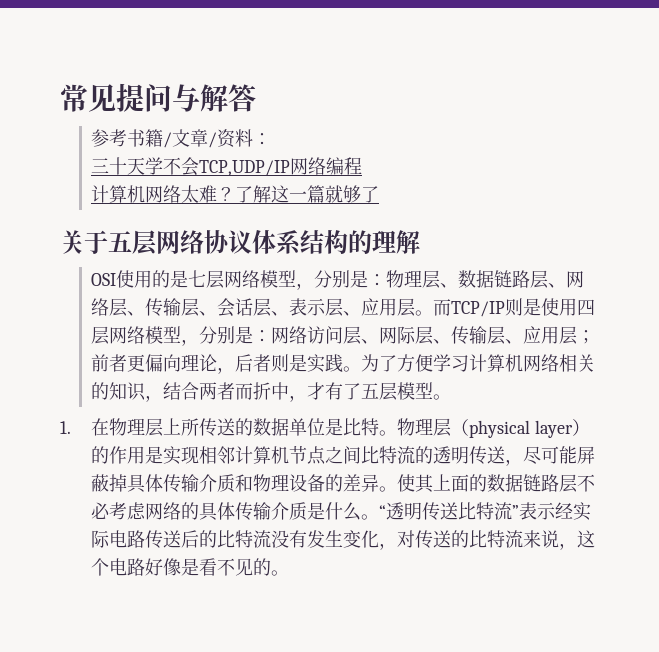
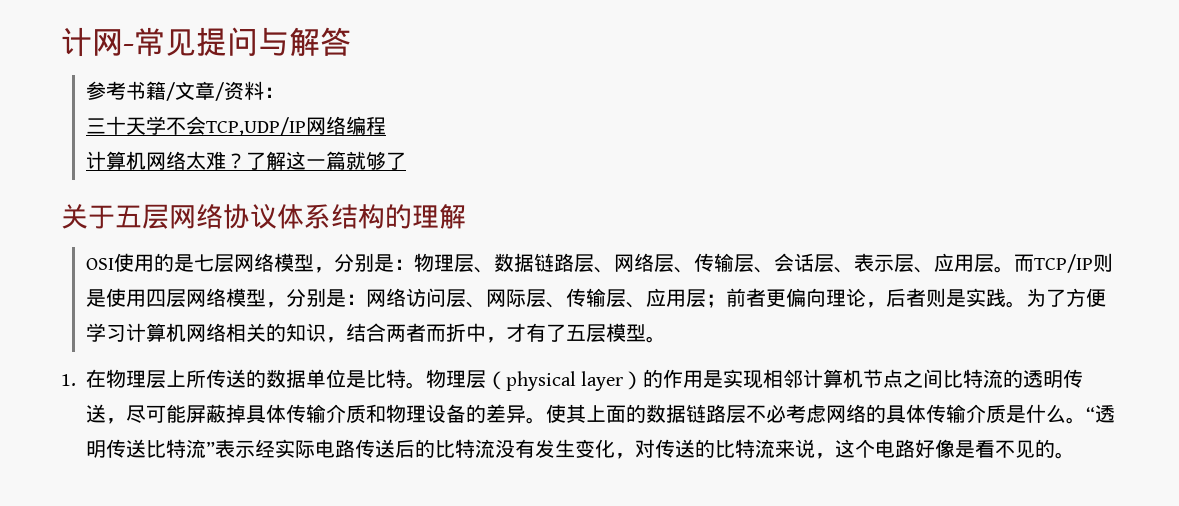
- 常见提问与解答
+ 计网-常见提问与解答

